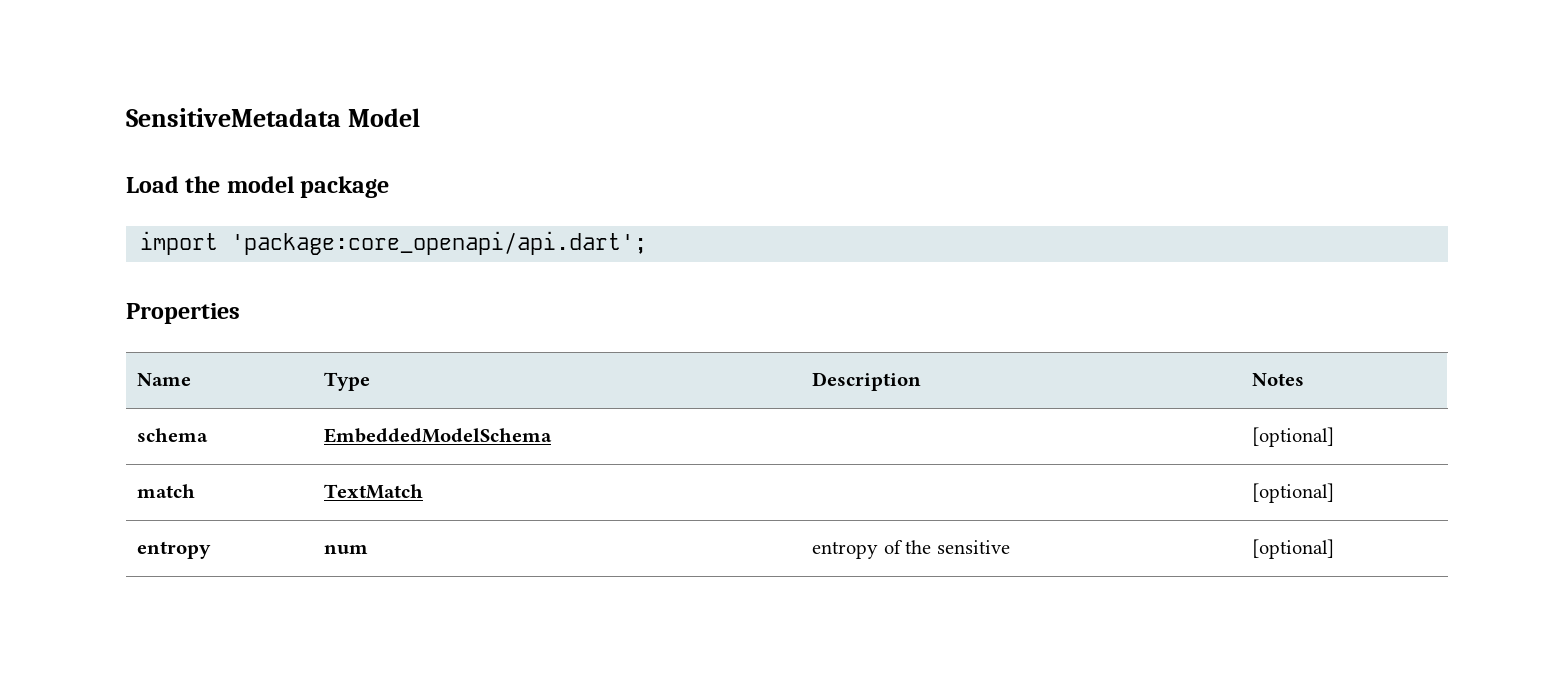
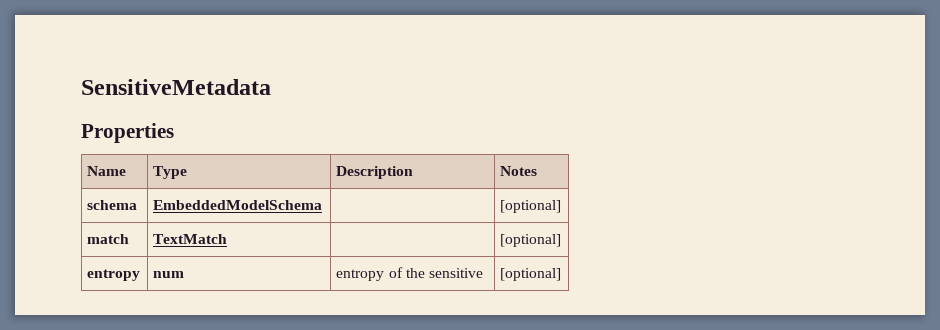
- SensitiveMetadata Model
- Load the model package
- import 'package:core_openapi/api.dart';
+ SensitiveMetadata

